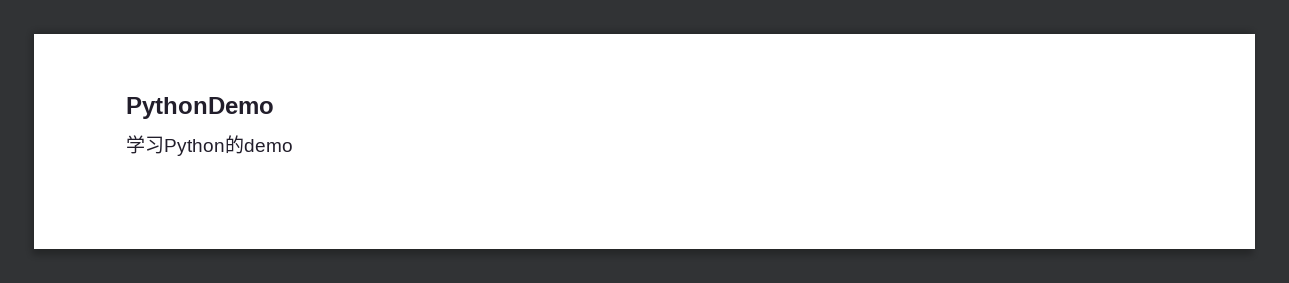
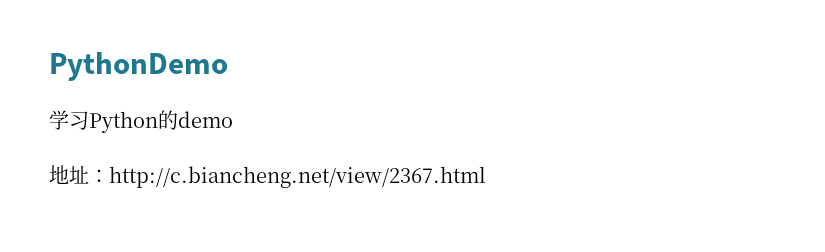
+ 地址：http://c.biancheng.net/view/2367.html

